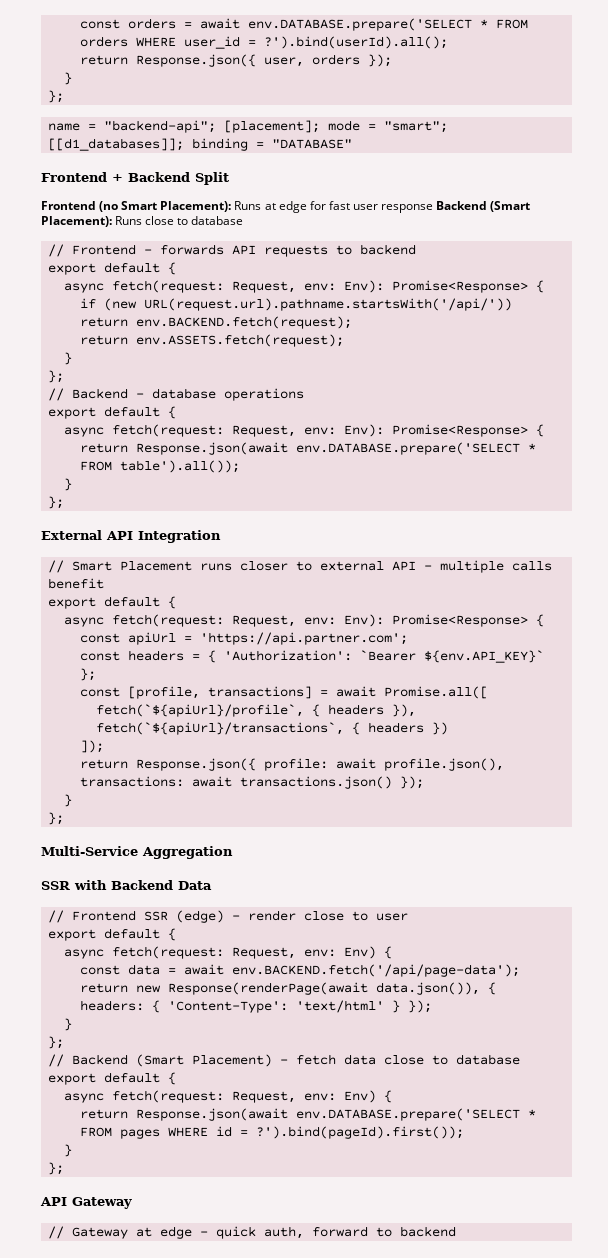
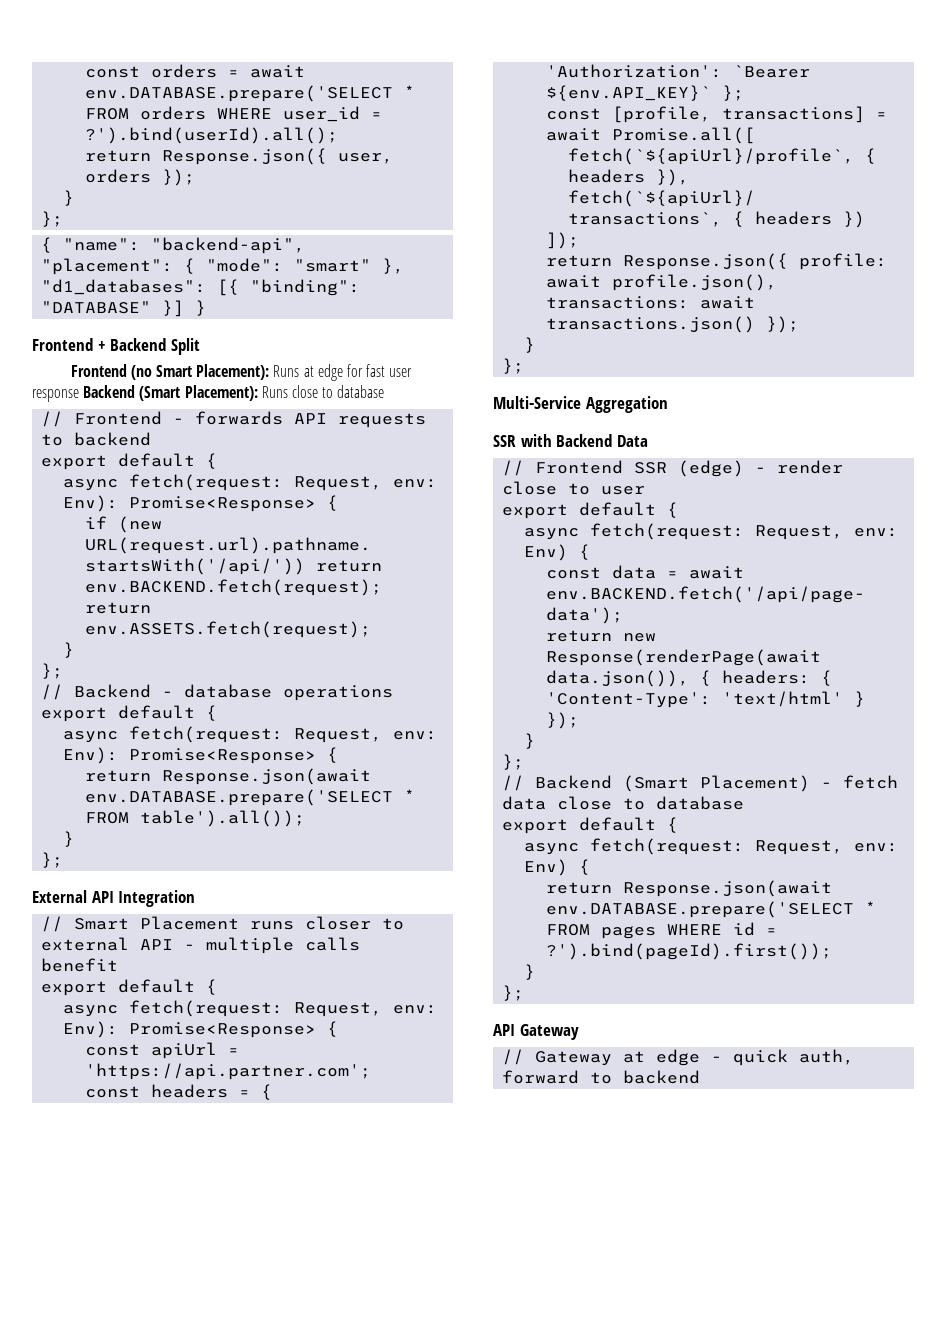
- name = "backend-api"; [placement]; mode = "smart"; [[d1_databases]]; binding = "DATABASE"
+ { "name": "backend-api", "placement": { "mode": "smart" }, "d1_databases": [{ "binding": "DATABASE" }] }

